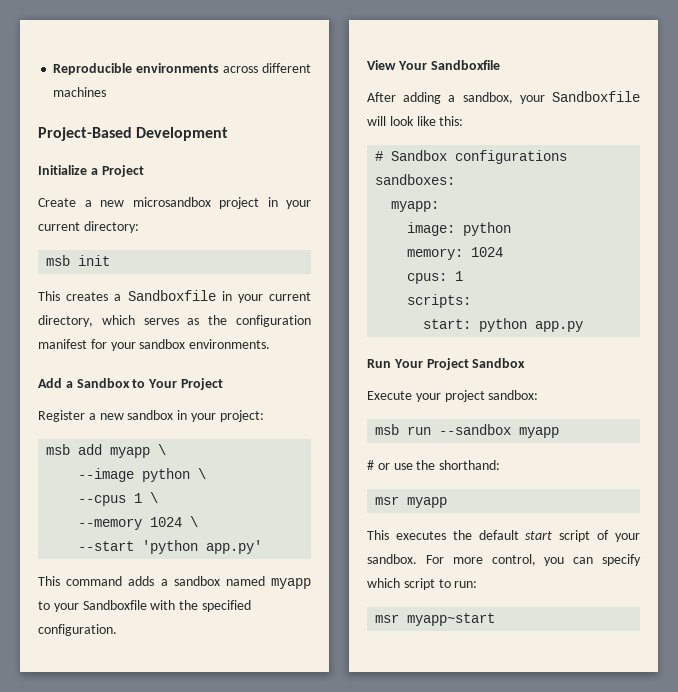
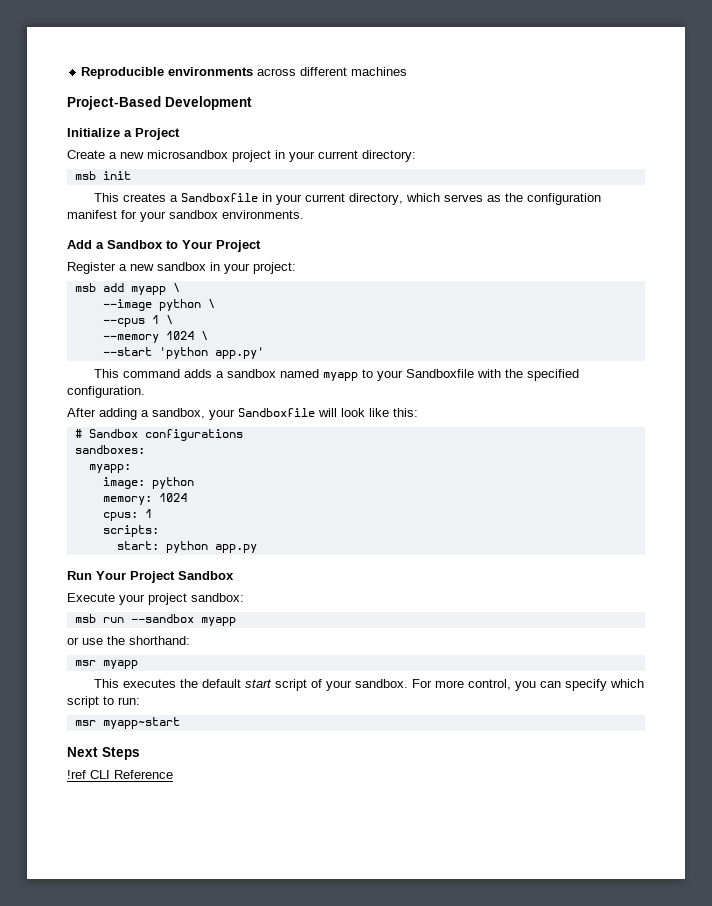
- View Your Sandboxfile
- # or use the shorthand:
+ or use the shorthand:
+ Next Steps
+ !ref CLI Reference

